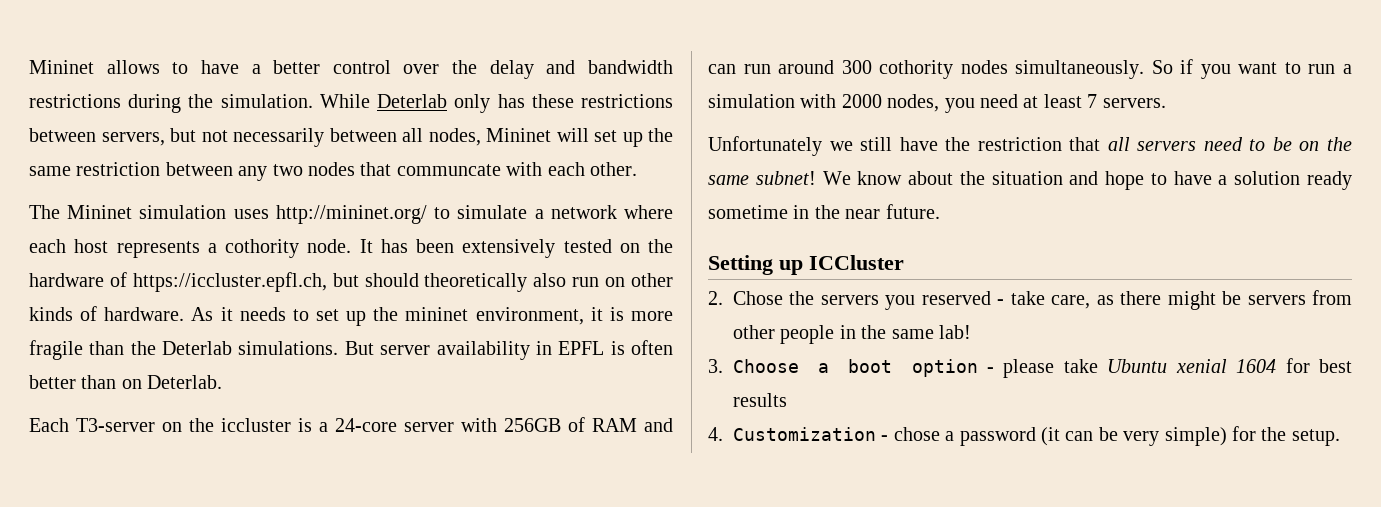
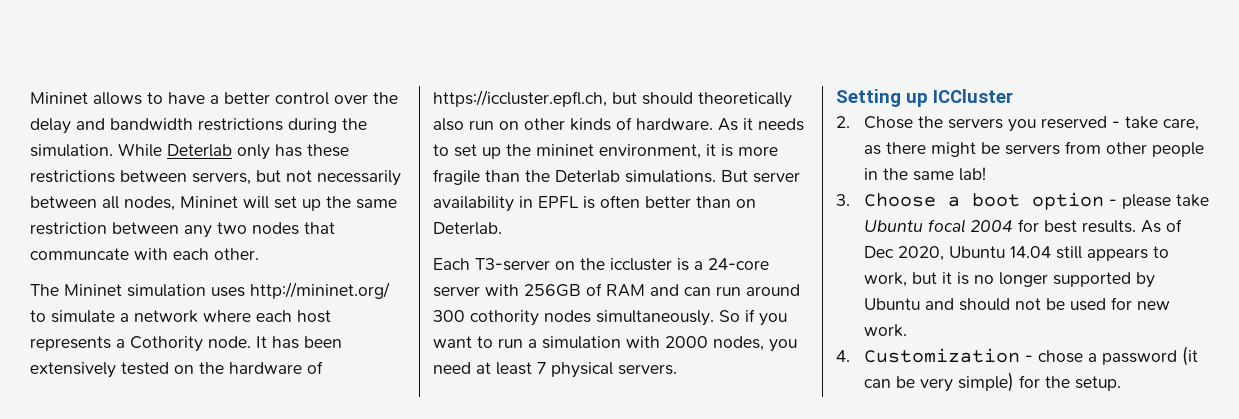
- The Mininet simulation uses http://mininet.org/ to simulate a network where each host represents a cothority node.
+ The Mininet simulation uses http://mininet.org/ to simulate a network where each host represents a Cothority node.
- So if you want to run a simulation with 2000 nodes, you need at least 7 servers.
+ So if you want to run a simulation with 2000 nodes, you need at least 7 physical servers.
- Unfortunately we still have the restriction that all servers need to be on the same subnet! We know about the situation and hope to have a solution ready sometime in the near future.
- 3. Choose a boot option - please take Ubuntu xenial 1604 for best results
+ 3. Choose a boot option - please take Ubuntu focal 2004 for best results. As of Dec 2020, Ubuntu 14.04 still appears to work, but it is no longer supported by Ubuntu and should not be used for new work.

